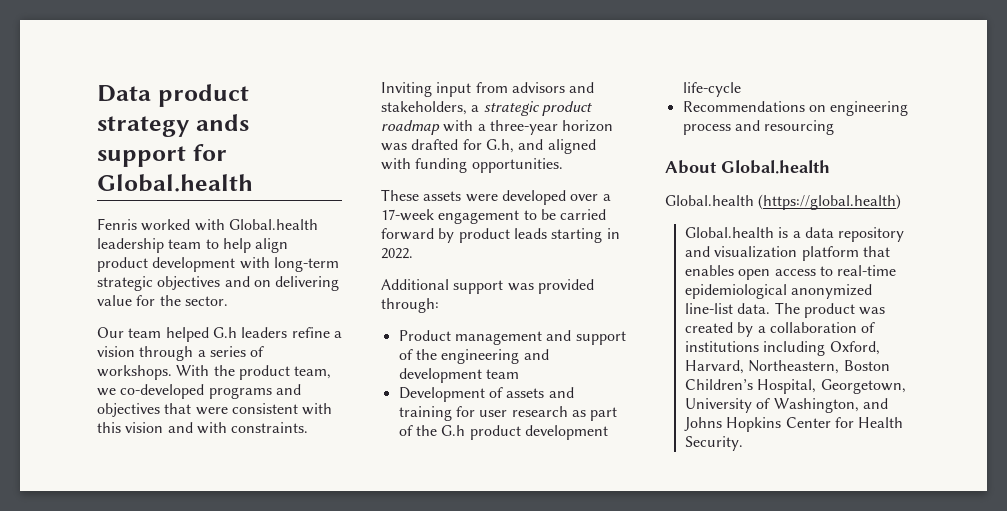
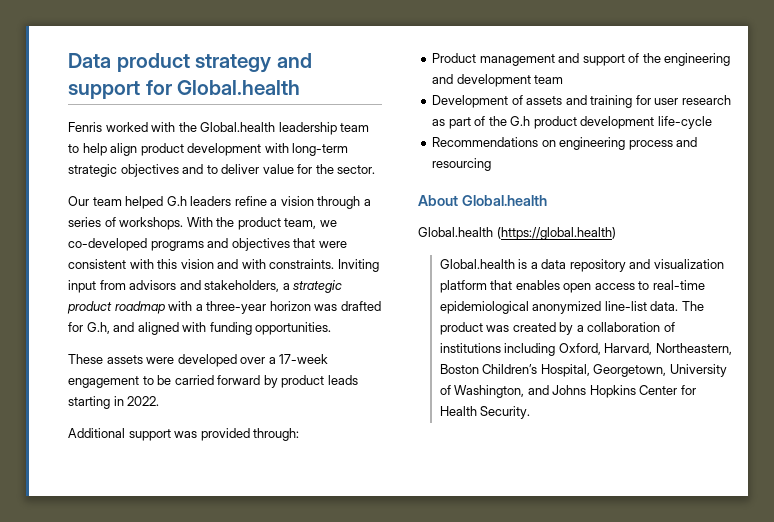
- Data product strategy ands support for Global.health
+ Data product strategy and support for Global.health
- Fenris worked with Global.health leadership team to help align product development with long-term strategic objectives and on delivering value for the sector.
+ Fenris worked with the Global.health leadership team to help align product development with long-term strategic objectives and to deliver value for the sector.

